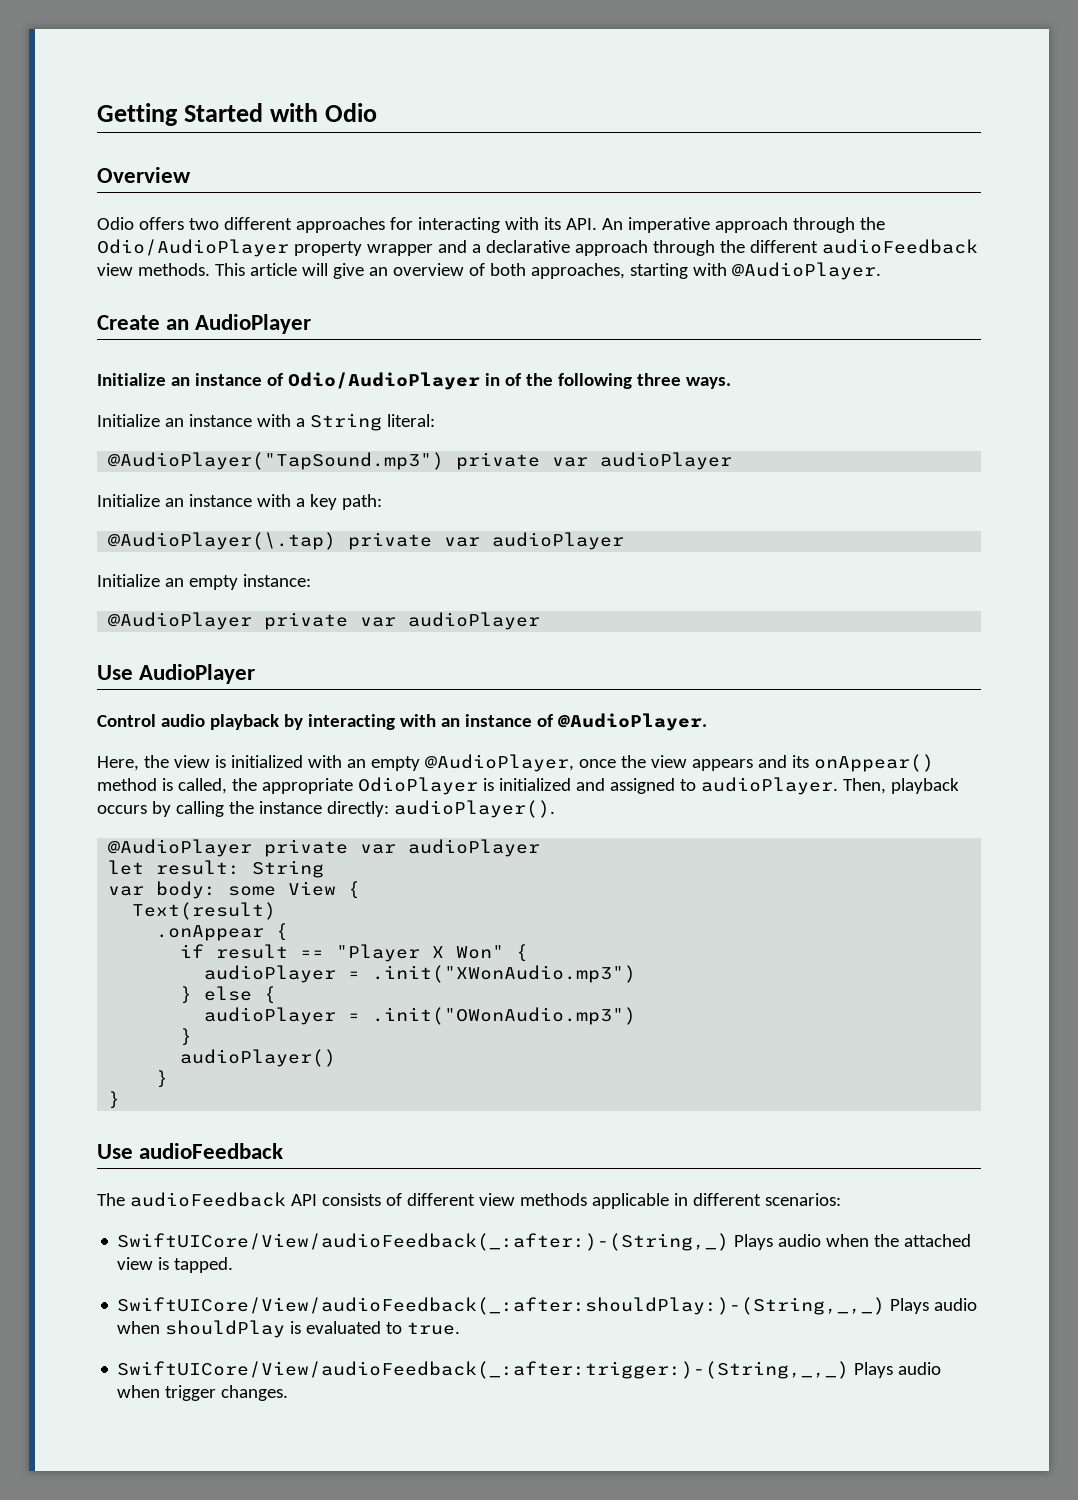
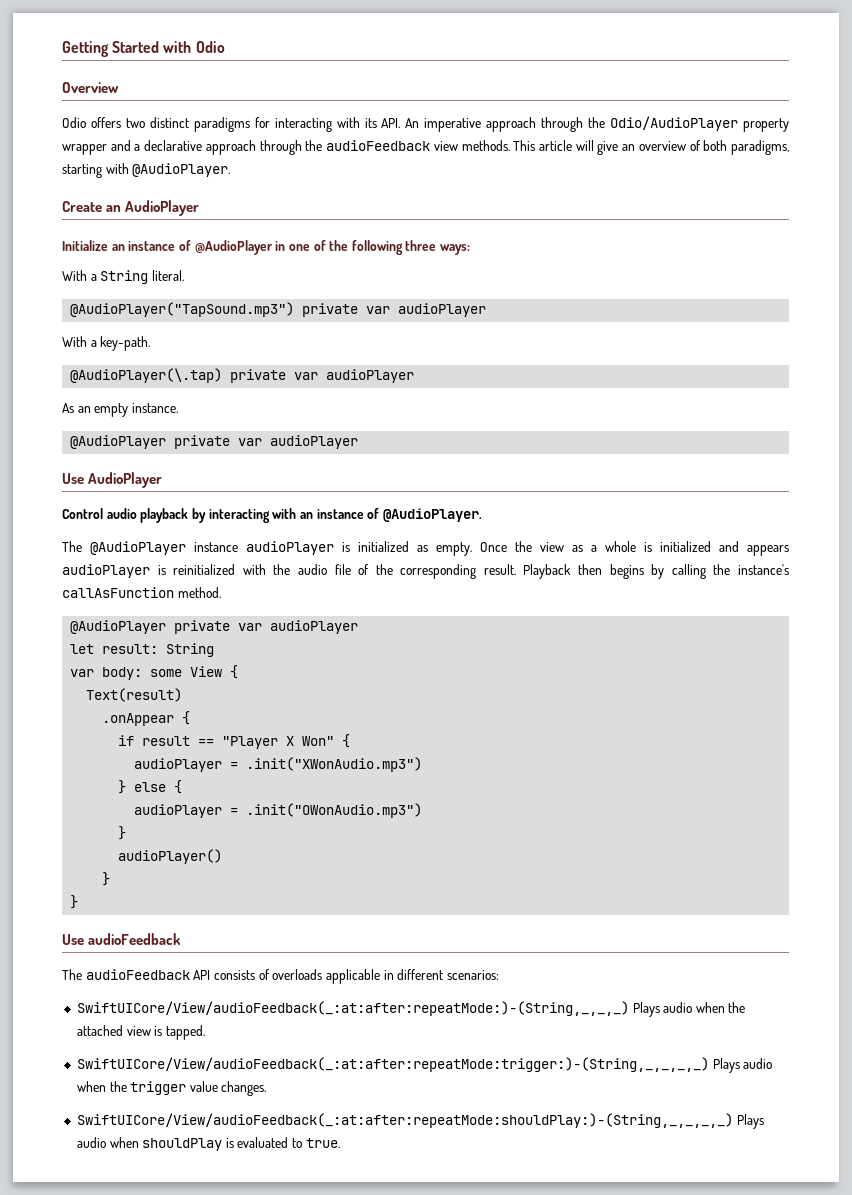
- Odio offers two different approaches for interacting with its API. An imperative approach through the Odio/AudioPlayer property wrapper and a declarative approach through the different audioFeedback view methods.
+ Odio offers two distinct paradigms for interacting with its API. An imperative approach through the Odio/AudioPlayer property wrapper and a declarative approach through the audioFeedback view methods.
- This article will give an overview of both approaches, starting with @AudioPlayer.
+ This article will give an overview of both paradigms, starting with @AudioPlayer.
- Initialize an instance of Odio/AudioPlayer in of the following three ways.
- Initialize an instance with a String literal:
+ Initialize an instance of @AudioPlayer in one of the following three ways:
+ With a String literal.
- Initialize an instance with a key path:
+ With a key-path.
- Initialize an empty instance:
+ As an empty instance.
- Here, the view is initialized with an empty @AudioPlayer, once the view appears and its onAppear() method is called, the appropriate OdioPlayer is initialized and assigned to audioPlayer. Then, playback occurs by calling the instance directly: audioPlayer().
+ The @AudioPlayer instance audioPlayer is initialized as empty. Once the view as a whole is initialized and appears audioPlayer is reinitialized with the audio file of the corresponding result. Playback then begins by calling the instance's callAsFunction method.
- The audioFeedback API consists of different view methods applicable in different scenarios:
+ The audioFeedback API consists of overloads applicable in different scenarios:
- SwiftUICore/View/audioFeedback(_:after:)-(String,_) Plays audio when the attached view is tapped.
+ SwiftUICore/View/audioFeedback(_:at:after:repeatMode:)-(String,_,_,_) Plays audio when the attached view is tapped.
- SwiftUICore/View/audioFeedback(_:after:shouldPlay:)-(String,_,_) Plays audio when shouldPlay is evaluated to true.
+ SwiftUICore/View/audioFeedback(_:at:after:repeatMode:trigger:)-(String,_,_,_,_) Plays audio when the trigger value changes.
+ SwiftUICore/View/audioFeedback(_:at:after:repeatMode:shouldPlay:)-(String,_,_,_,_) Plays audio when shouldPlay is evaluated to true.
- SwiftUICore/View/audioFeedback(_:after:trigger:)-(String,_,_) Plays audio when trigger changes.

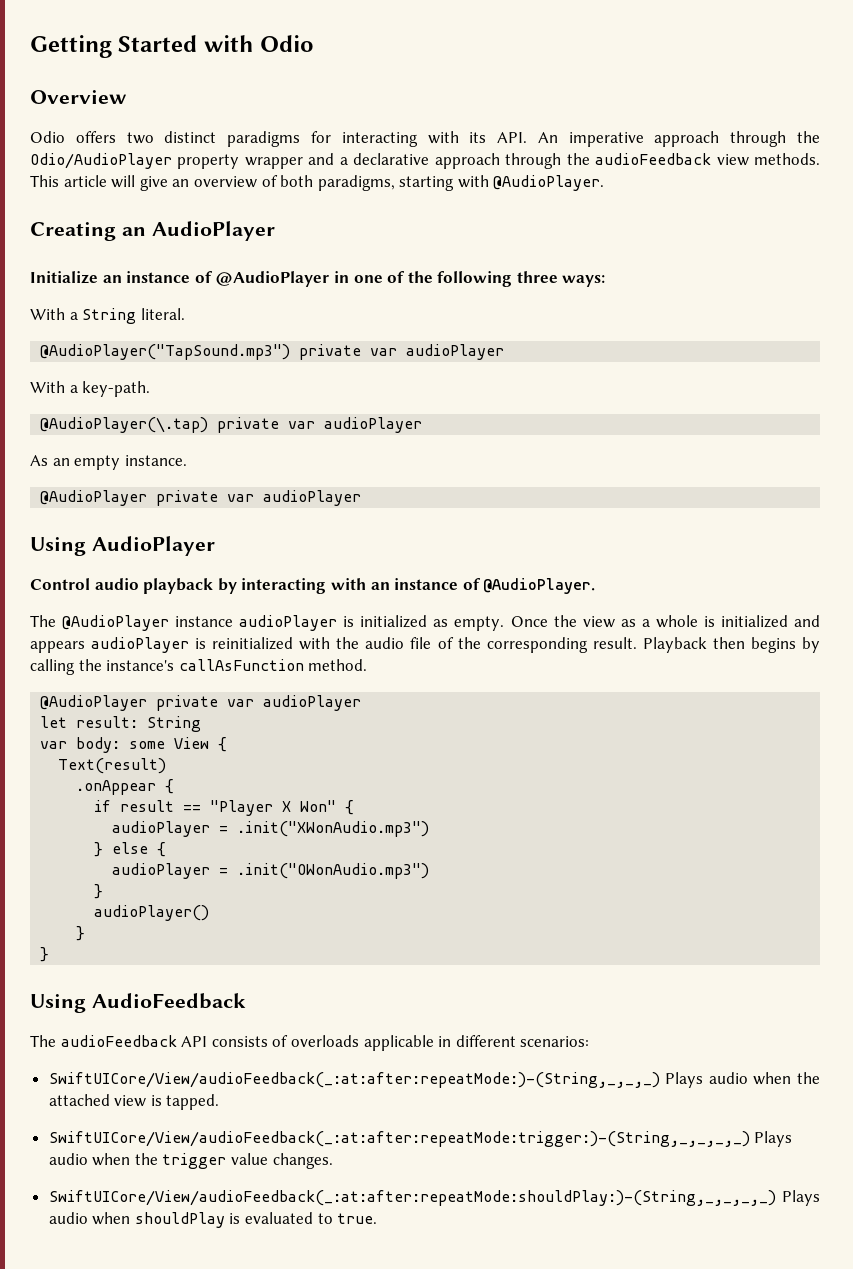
- Create an AudioPlayer
+ Creating an AudioPlayer
- Use AudioPlayer
+ Using AudioPlayer
- Use audioFeedback
+ Using AudioFeedback

